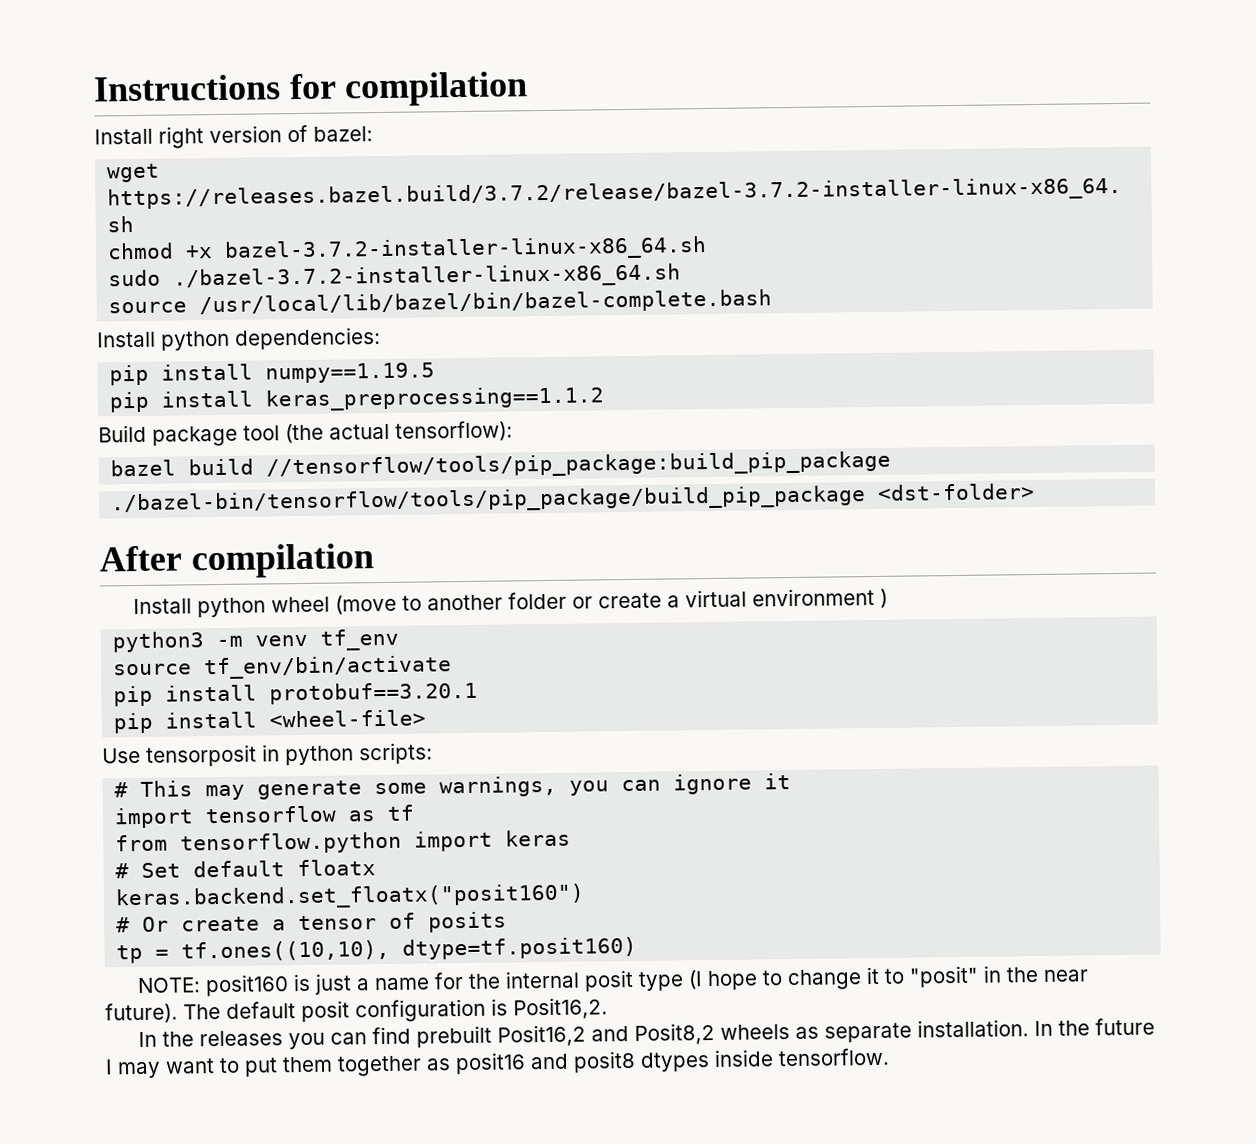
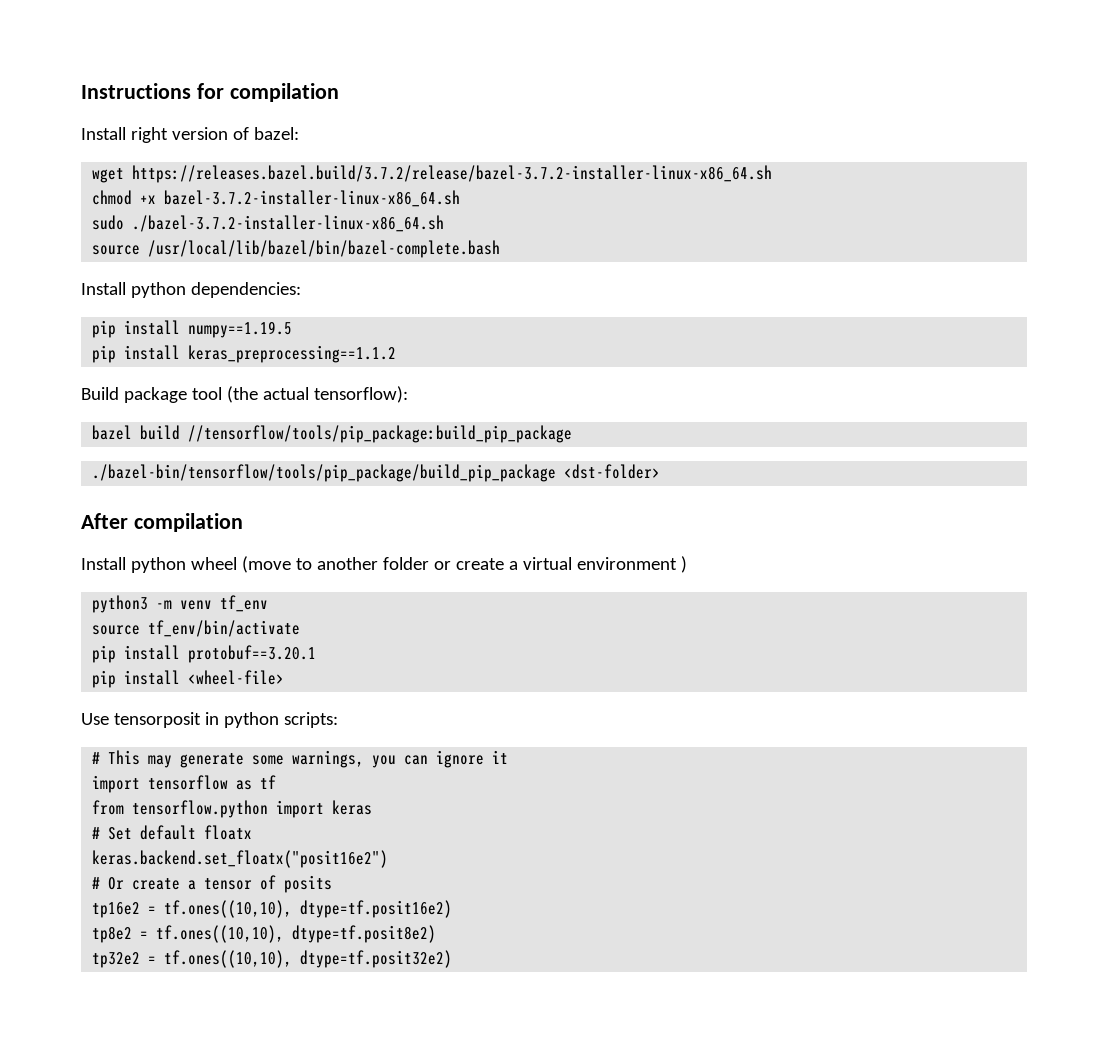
- keras.backend.set_floatx("posit160")
+ keras.backend.set_floatx("posit16e2")
- tp = tf.ones((10,10), dtype=tf.posit160)
- NOTE: posit160 is just a name for the internal posit type (I hope to change it to "posit" in the near future). The default posit configuration is Posit16,2.
- In the releases you can find prebuilt Posit16,2 and Posit8,2 wheels as separate installation. In the future I may want to put them together as posit16 and posit8 dtypes inside tensorflow.
+ tp16e2 = tf.ones((10,10), dtype=tf.posit16e2)
+ tp8e2 = tf.ones((10,10), dtype=tf.posit8e2)
+ tp32e2 = tf.ones((10,10), dtype=tf.posit32e2)

